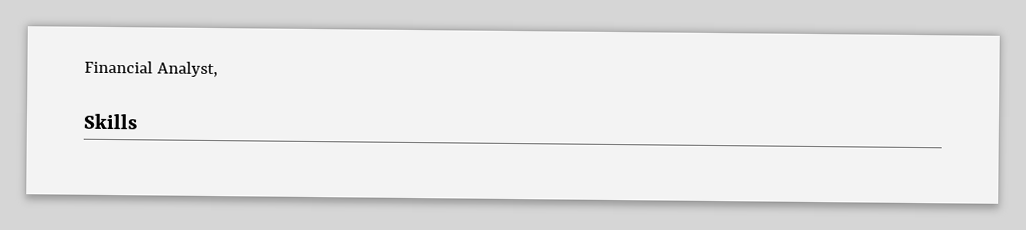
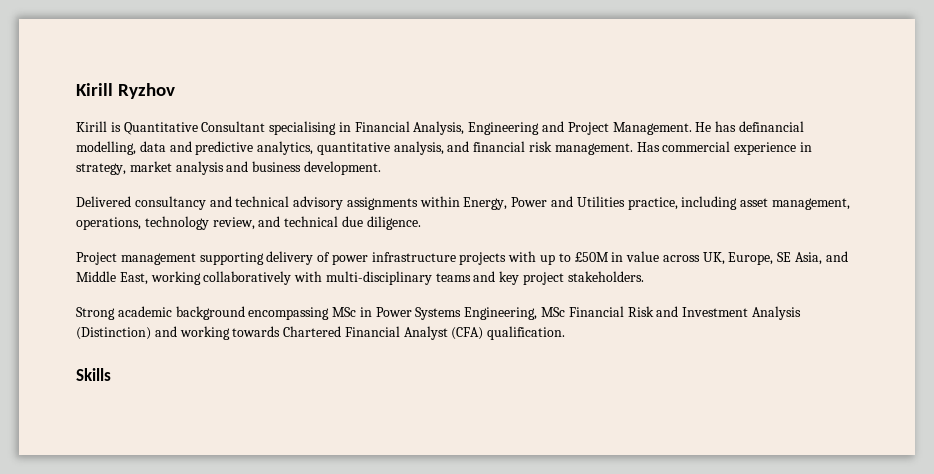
- Financial Analyst,
+ Kirill Ryzhov
+ Kirill is Quantitative Consultant specialising in Financial Analysis, Engineering and Project Management. He has definancial modelling, data and predictive analytics, quantitative analysis, and financial risk management. Has commercial experience in strategy, market analysis and business development.
+ Delivered consultancy and technical advisory assignments within Energy, Power and Utilities practice, including asset management, operations, technology review, and technical due diligence.
+ Project management supporting delivery of power infrastructure projects with up to £50M in value across UK, Europe, SE Asia, and Middle East, working collaboratively with multi-disciplinary teams and key project stakeholders.
+ Strong academic background encompassing MSc in Power Systems Engineering, MSc Financial Risk and Investment Analysis (Distinction) and working towards Chartered Financial Analyst (CFA) qualification.

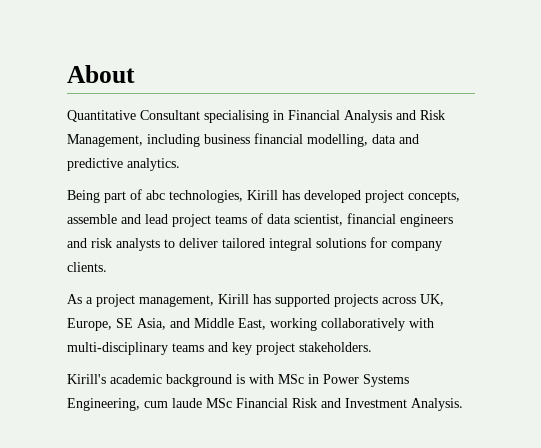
- Kirill Ryzhov
- Kirill is Quantitative Consultant specialising in Financial Analysis, Engineering and Project Management. He has definancial modelling, data and predictive analytics, quantitative analysis, and financial risk management. Has commercial experience in strategy, market analysis and business development.
- Delivered consultancy and technical advisory assignments within Energy, Power and Utilities practice, including asset management, operations, technology review, and technical due diligence.
- Project management supporting delivery of power infrastructure projects with up to £50M in value across UK, Europe, SE Asia, and Middle East, working collaboratively with multi-disciplinary teams and key project stakeholders.
+ About
+ Quantitative Consultant specialising in Financial Analysis and Risk Management, including business financial modelling, data and predictive analytics.
+ Being part of abc technologies, Kirill has developed project concepts, assemble and lead project teams of data scientist, financial engineers and risk analysts to deliver tailored integral solutions for company clients.
+ As a project management, Kirill has supported projects across UK, Europe, SE Asia, and Middle East, working collaboratively with multi-disciplinary teams and key project stakeholders.
- Strong academic background encompassing MSc in Power Systems Engineering, MSc Financial Risk and Investment Analysis (Distinction) and working towards Chartered Financial Analyst (CFA) qualification.
- Skills
+ Kirill's academic background is with MSc in Power Systems Engineering, cum laude MSc Financial Risk and Investment Analysis.

